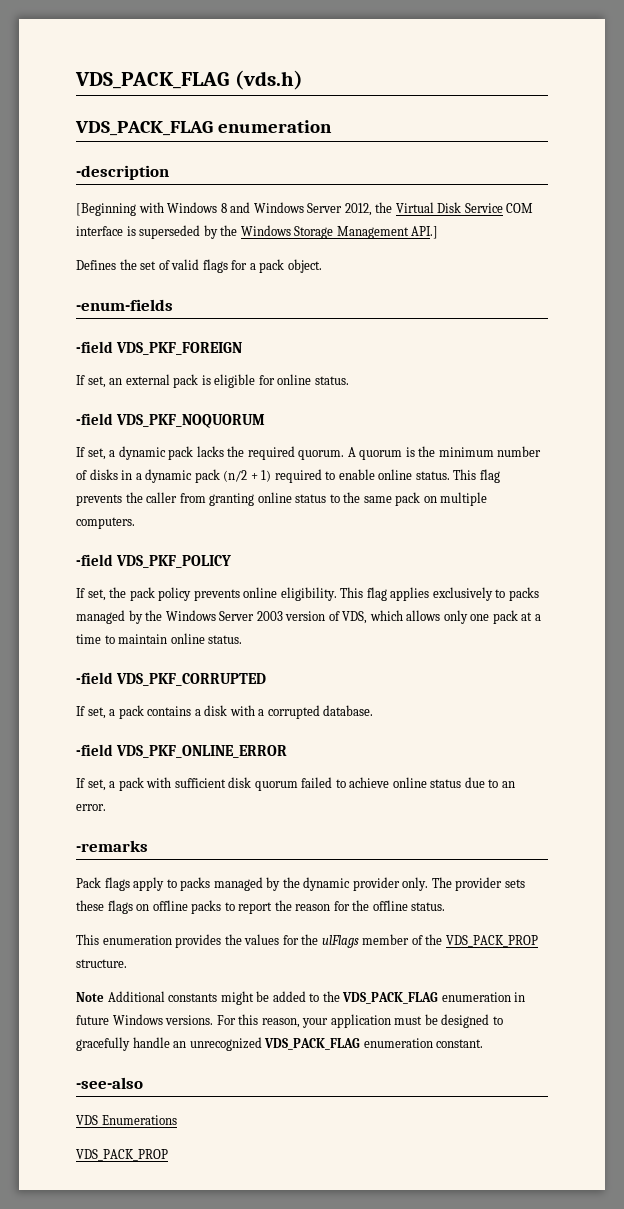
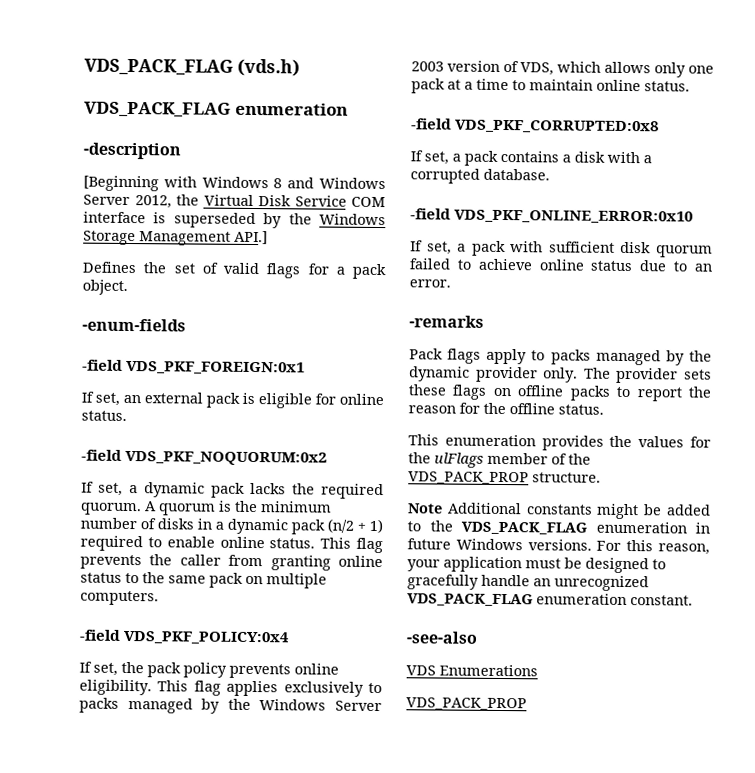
- -field VDS_PKF_FOREIGN
+ -field VDS_PKF_FOREIGN:0x1
- -field VDS_PKF_NOQUORUM
+ -field VDS_PKF_NOQUORUM:0x2
- -field VDS_PKF_POLICY
+ -field VDS_PKF_POLICY:0x4
- -field VDS_PKF_CORRUPTED
+ -field VDS_PKF_CORRUPTED:0x8
- -field VDS_PKF_ONLINE_ERROR
+ -field VDS_PKF_ONLINE_ERROR:0x10

